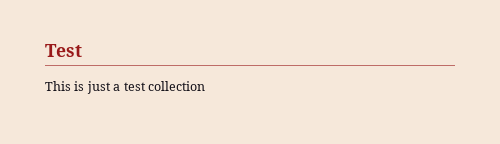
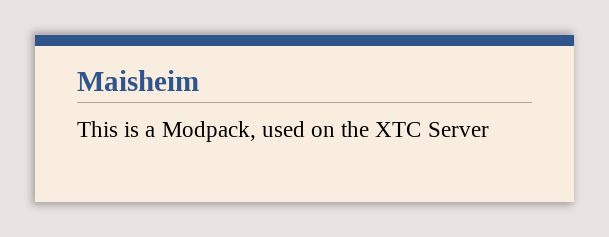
- Test
+ Maisheim
- This is just a test collection
+ This is a Modpack, used on the XTC Server

